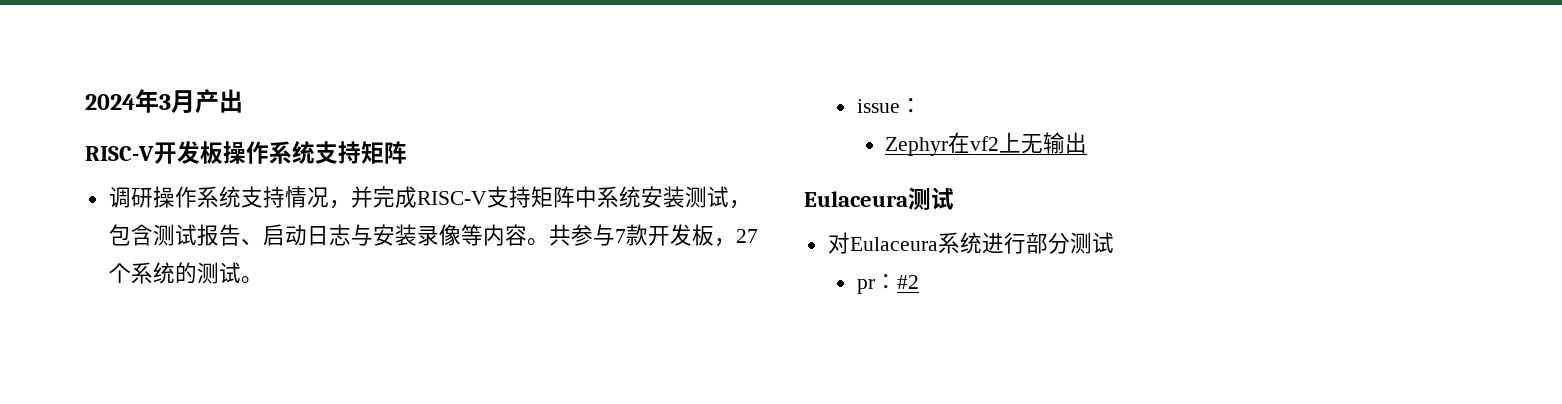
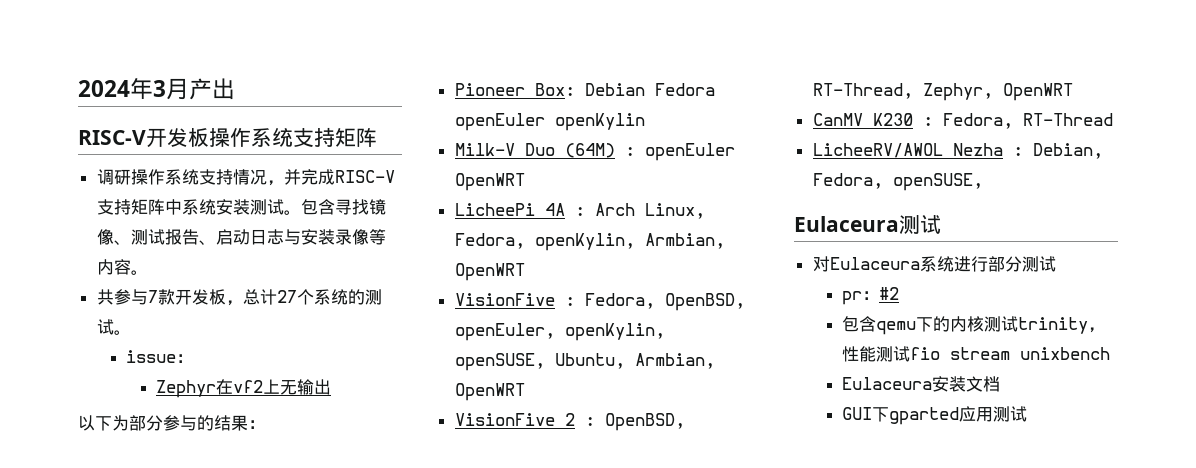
- 调研操作系统支持情况，并完成RISC-V支持矩阵中系统安装测试，包含测试报告、启动日志与安装录像等内容。共参与7款开发板，27个系统的测试。
+ 调研操作系统支持情况，并完成RISC-V支持矩阵中系统安装测试。包含寻找镜像、测试报告、启动日志与安装录像等内容。
+ 共参与7款开发板，总计27个系统的测试。
+ 以下为部分参与的结果：
+ Pioneer Box: Debian Fedora openEuler openKylin
+ Milk-V Duo (64M) : openEuler OpenWRT
+ LicheePi 4A : Arch Linux, Fedora, openKylin, Armbian, OpenWRT
+ VisionFive : Fedora, OpenBSD, openEuler, openKylin, openSUSE, Ubuntu, Armbian, OpenWRT
+ VisionFive 2 : OpenBSD, RT-Thread, Zephyr, OpenWRT
+ CanMV K230 : Fedora, RT-Thread
+ LicheeRV/AWOL Nezha : Debian, Fedora, openSUSE,
+ 包含qemu下的内核测试trinity，性能测试fio stream unixbench
+ Eulaceura安装文档
+ GUI下gparted应用测试

